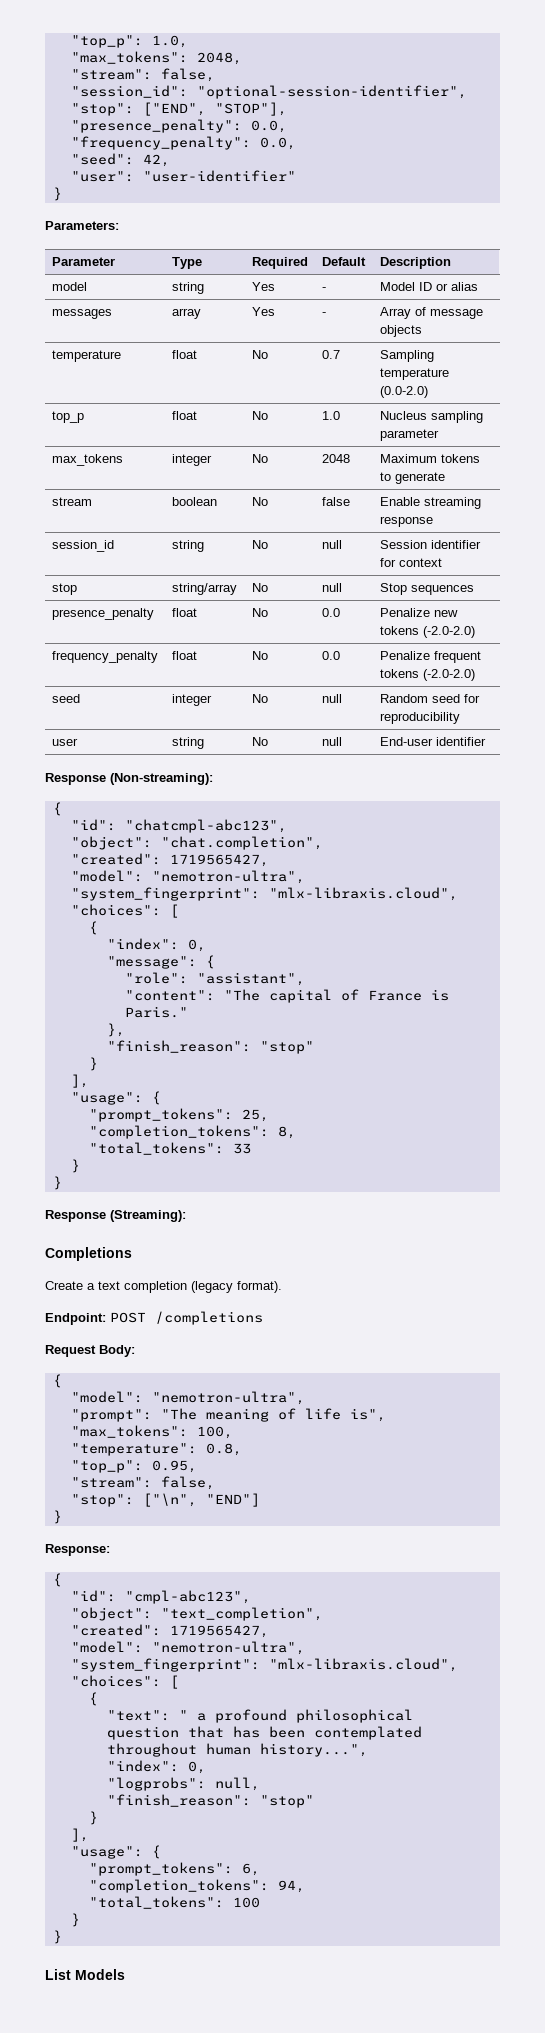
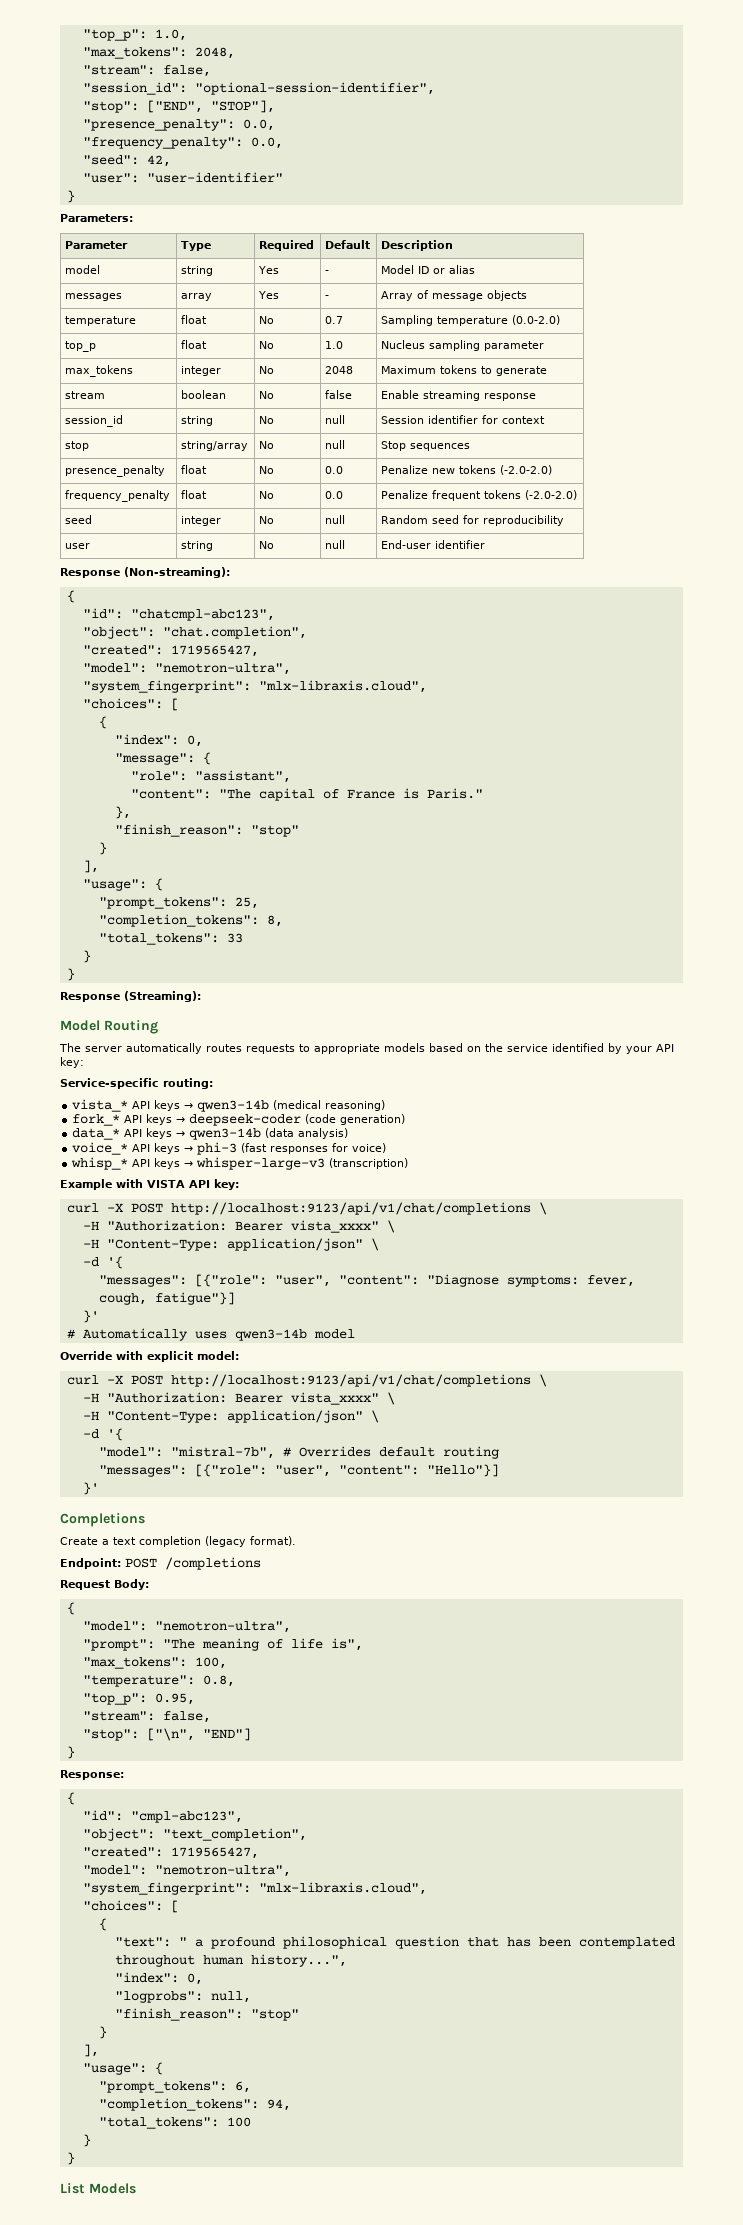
+ Model Routing
+ The server automatically routes requests to appropriate models based on the service identified by your API key:
+ Service-specific routing:
+ vista_* API keys → qwen3-14b (medical reasoning)
+ fork_* API keys → deepseek-coder (code generation)
+ data_* API keys → qwen3-14b (data analysis)
+ voice_* API keys → phi-3 (fast responses for voice)
+ whisp_* API keys → whisper-large-v3 (transcription)
+ Example with VISTA API key:
+ curl -X POST http://localhost:9123/api/v1/chat/completions \
+ -H "Authorization: Bearer vista_xxxx" \
+ -H "Content-Type: application/json" \
+ -d '{
+ "messages": [{"role": "user", "content": "Diagnose symptoms: fever, cough, fatigue"}]
+ }'
+ # Automatically uses qwen3-14b model
+ Override with explicit model:
+ curl -X POST http://localhost:9123/api/v1/chat/completions \
+ -H "Authorization: Bearer vista_xxxx" \
+ -H "Content-Type: application/json" \
+ -d '{
+ "model": "mistral-7b", # Overrides default routing
+ "messages": [{"role": "user", "content": "Hello"}]
+ }'

